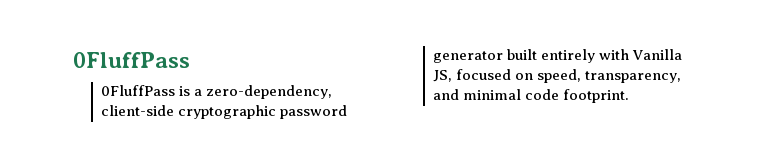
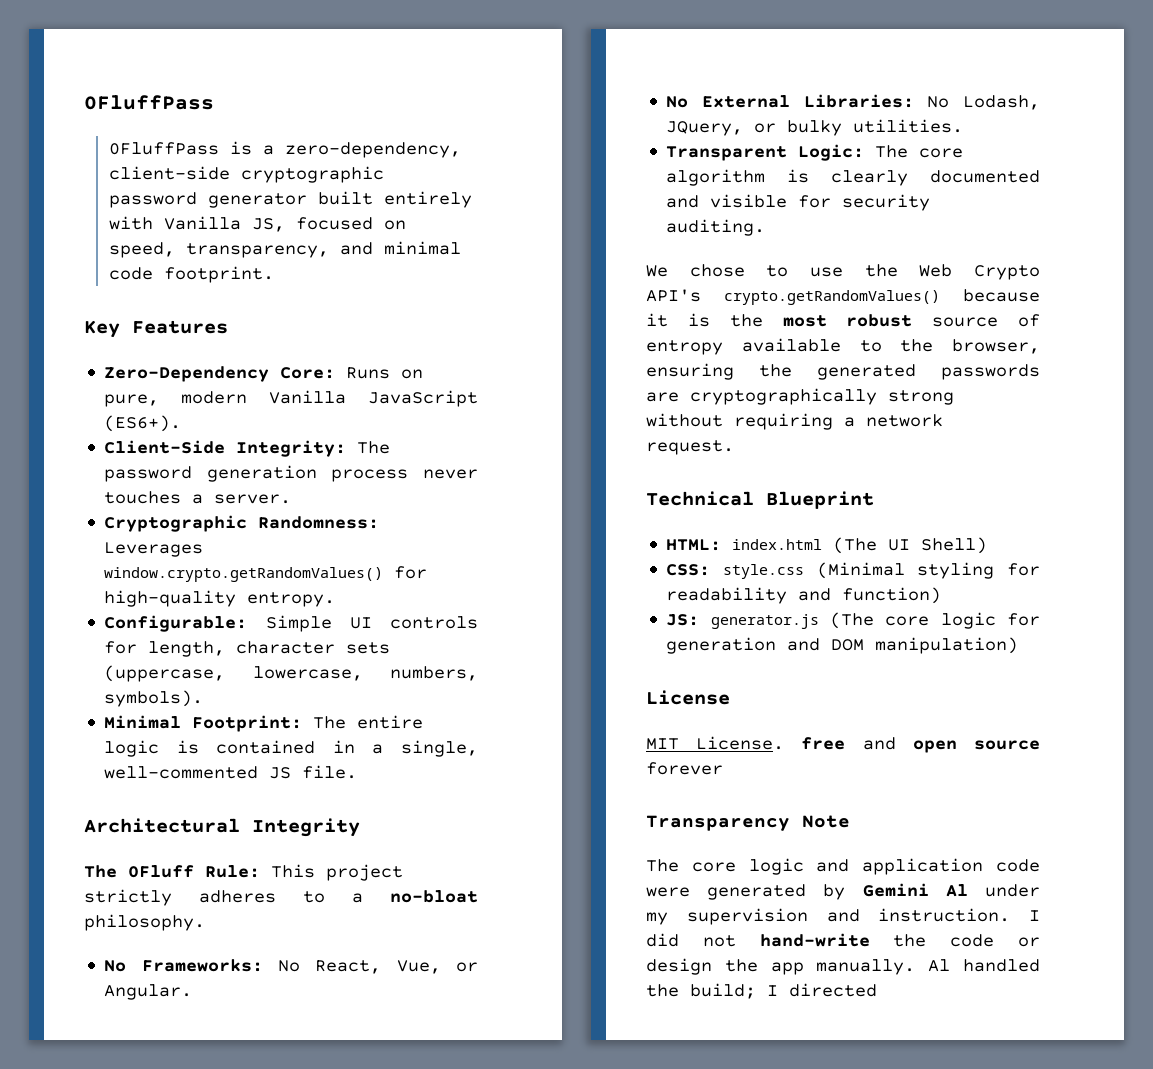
+ Key Features
+ Zero-Dependency Core: Runs on pure, modern Vanilla JavaScript (ES6+).
+ Client-Side Integrity: The password generation process never touches a server.
+ Cryptographic Randomness: Leverages window.crypto.getRandomValues() for high-quality entropy.
+ Configurable: Simple UI controls for length, character sets (uppercase, lowercase, numbers, symbols).
+ Minimal Footprint: The entire logic is contained in a single, well-commented JS file.
+ Architectural Integrity
+ The 0Fluff Rule: This project strictly adheres to a no-bloat philosophy.
+ No Frameworks: No React, Vue, or Angular.
+ No External Libraries: No Lodash, JQuery, or bulky utilities.
+ Transparent Logic: The core algorithm is clearly documented and visible for security auditing.
+ We chose to use the Web Crypto API's crypto.getRandomValues() because it is the most robust source of entropy available to the browser, ensuring the generated passwords are cryptographically strong without requiring a network request.
+ Technical Blueprint
+ HTML: index.html (The UI Shell)
+ CSS: style.css (Minimal styling for readability and function)
+ JS: generator.js (The core logic for generation and DOM manipulation)
+ License
+ MIT License. free and open source forever
+ Transparency Note
+ The core logic and application code were generated by Gemini Al under my supervision and instruction. I did not hand-write the code or design the app manually. Al handled the build; I directed

